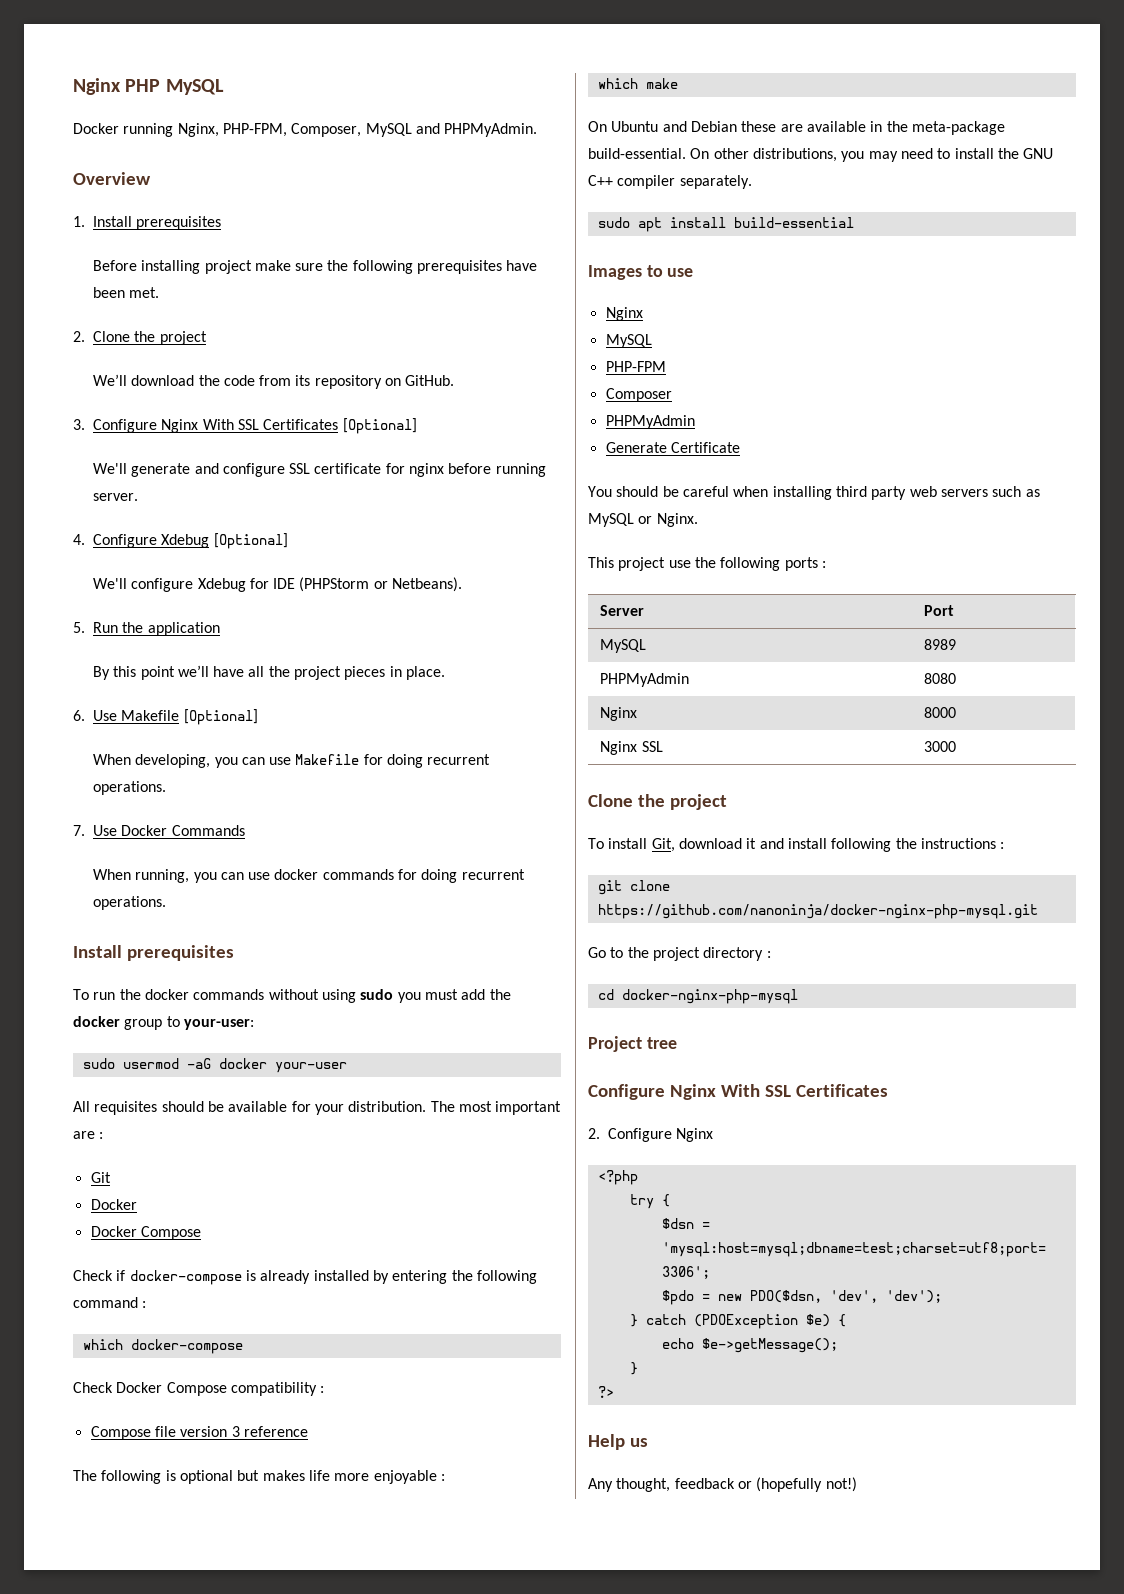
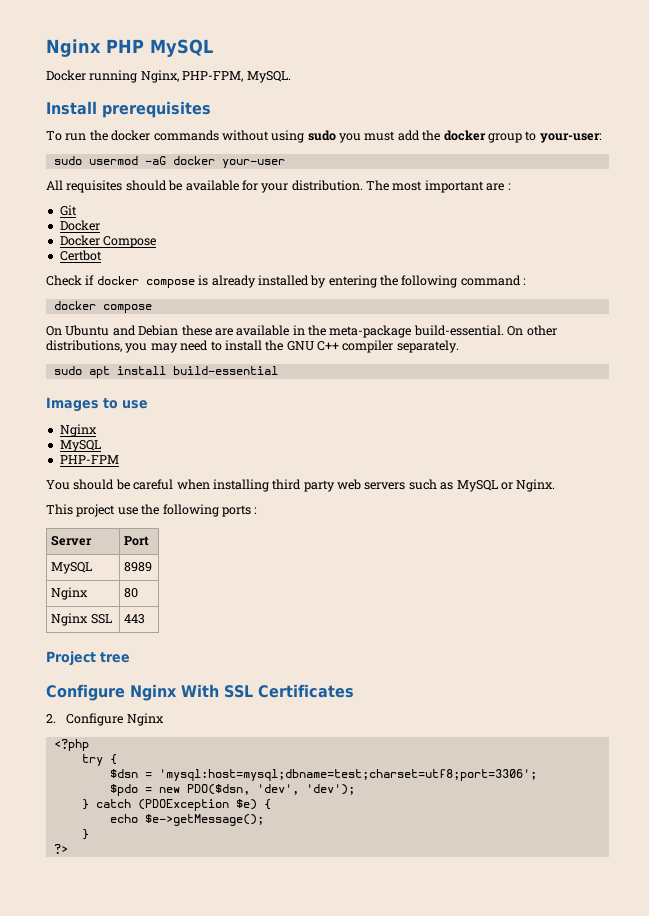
- Docker running Nginx, PHP-FPM, Composer, MySQL and PHPMyAdmin.
- Overview
- 1. Install prerequisites
- Before installing project make sure the following prerequisites have been met.
- 2. Clone the project
- We’ll download the code from its repository on GitHub.
- 3. Configure Nginx With SSL Certificates [Optional]
- We'll generate and configure SSL certificate for nginx before running server.
- 4. Configure Xdebug [Optional]
- We'll configure Xdebug for IDE (PHPStorm or Netbeans).
- 5. Run the application
- By this point we’ll have all the project pieces in place.
- 6. Use Makefile [Optional]
- When developing, you can use Makefile for doing recurrent operations.
- 7. Use Docker Commands
- When running, you can use docker commands for doing recurrent operations.
+ Docker running Nginx, PHP-FPM, MySQL.
+ Certbot
- Check if docker-compose is already installed by entering the following command :
- which docker-compose
- Check Docker Compose compatibility :
- Compose file version 3 reference
- The following is optional but makes life more enjoyable :
- which make
+ Check if docker compose is already installed by entering the following command :
+ docker compose
- Composer
- PHPMyAdmin
- Generate Certificate
- PHPMyAdmin | 8080
- Nginx | 8000
+ Nginx | 80
- Nginx SSL | 3000
- Clone the project
- To install Git, download it and install following the instructions :
- git clone https://github.com/nanoninja/docker-nginx-php-mysql.git
- Go to the project directory :
- cd docker-nginx-php-mysql
+ Nginx SSL | 443
- Help us
- Any thought, feedback or (hopefully not!)

